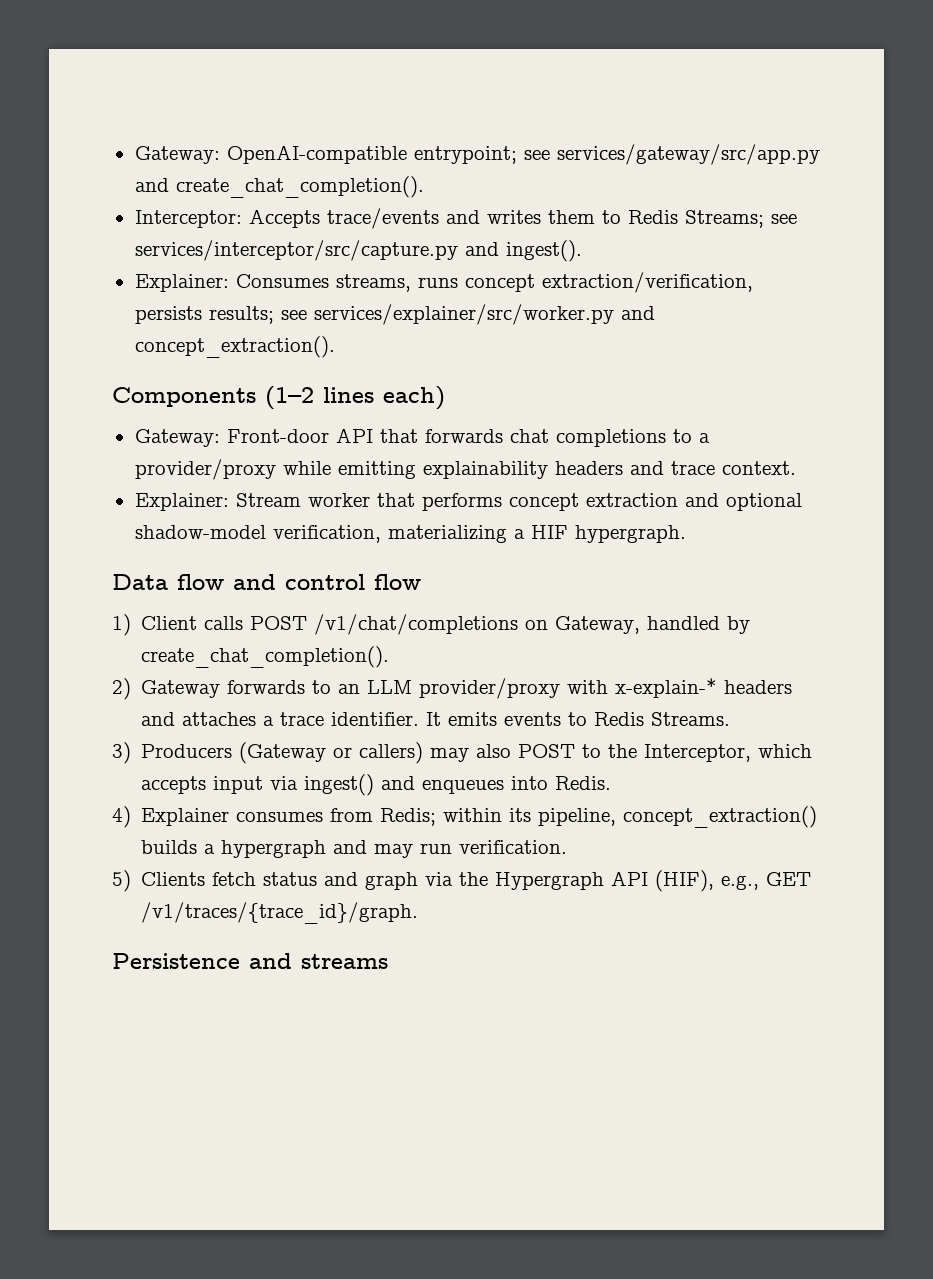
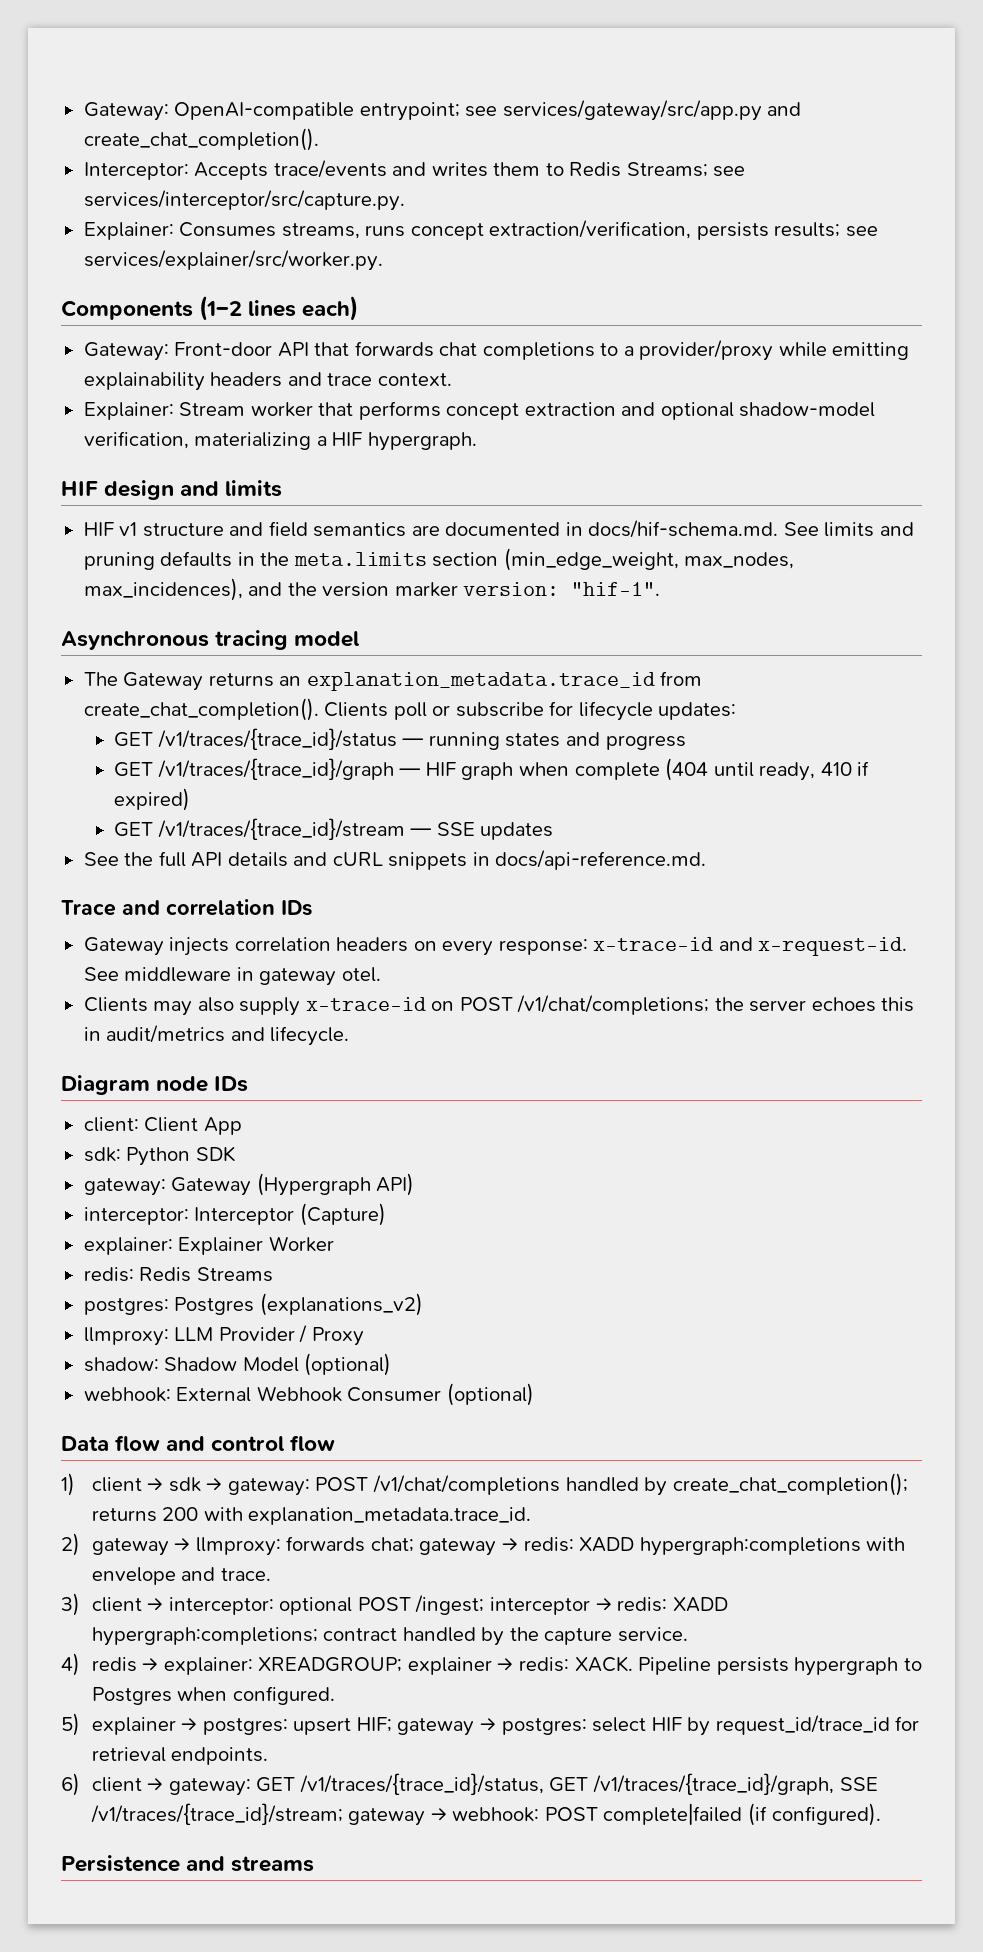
- Interceptor: Accepts trace/events and writes them to Redis Streams; see services/interceptor/src/capture.py and ingest().
+ Interceptor: Accepts trace/events and writes them to Redis Streams; see services/interceptor/src/capture.py.
- Explainer: Consumes streams, runs concept extraction/verification, persists results; see services/explainer/src/worker.py and concept_extraction().
+ Explainer: Consumes streams, runs concept extraction/verification, persists results; see services/explainer/src/worker.py.
+ HIF design and limits
+ HIF v1 structure and field semantics are documented in docs/hif-schema.md. See limits and pruning defaults in the meta.limits section (min_edge_weight, max_nodes, max_incidences), and the version marker version: "hif-1".
+ Asynchronous tracing model
+ The Gateway returns an explanation_metadata.trace_id from create_chat_completion(). Clients poll or subscribe for lifecycle updates:
+ GET /v1/traces/{trace_id}/status — running states and progress
+ GET /v1/traces/{trace_id}/graph — HIF graph when complete (404 until ready, 410 if expired)
+ GET /v1/traces/{trace_id}/stream — SSE updates
+ See the full API details and cURL snippets in docs/api-reference.md.
+ Trace and correlation IDs
+ Gateway injects correlation headers on every response: x-trace-id and x-request-id. See middleware in gateway otel.
+ Clients may also supply x-trace-id on POST /v1/chat/completions; the server echoes this in audit/metrics and lifecycle.
+ Diagram node IDs
+ client: Client App
+ sdk: Python SDK
+ gateway: Gateway (Hypergraph API)
+ interceptor: Interceptor (Capture)
+ explainer: Explainer Worker
+ redis: Redis Streams
+ postgres: Postgres (explanations_v2)
+ llmproxy: LLM Provider / Proxy
+ shadow: Shadow Model (optional)
+ webhook: External Webhook Consumer (optional)
- 1) Client calls POST /v1/chat/completions on Gateway, handled by create_chat_completion().
- 2) Gateway forwards to an LLM provider/proxy with x-explain-* headers and attaches a trace identifier. It emits events to Redis Streams.
- 3) Producers (Gateway or callers) may also POST to the Interceptor, which accepts input via ingest() and enqueues into Redis.
- 4) Explainer consumes from Redis; within its pipeline, concept_extraction() builds a hypergraph and may run verification.
- 5) Clients fetch status and graph via the Hypergraph API (HIF), e.g., GET /v1/traces/{trace_id}/graph.
+ 1) client → sdk → gateway: POST /v1/chat/completions handled by create_chat_completion(); returns 200 with explanation_metadata.trace_id.
+ 2) gateway → llmproxy: forwards chat; gateway → redis: XADD hypergraph:completions with envelope and trace.
+ 3) client → interceptor: optional POST /ingest; interceptor → redis: XADD hypergraph:completions; contract handled by the capture service.
+ 4) redis → explainer: XREADGROUP; explainer → redis: XACK. Pipeline persists hypergraph to Postgres when configured.
+ 5) explainer → postgres: upsert HIF; gateway → postgres: select HIF by request_id/trace_id for retrieval endpoints.
+ 6) client → gateway: GET /v1/traces/{trace_id}/status, GET /v1/traces/{trace_id}/graph, SSE /v1/traces/{trace_id}/stream; gateway → webhook: POST complete|failed (if configured).

